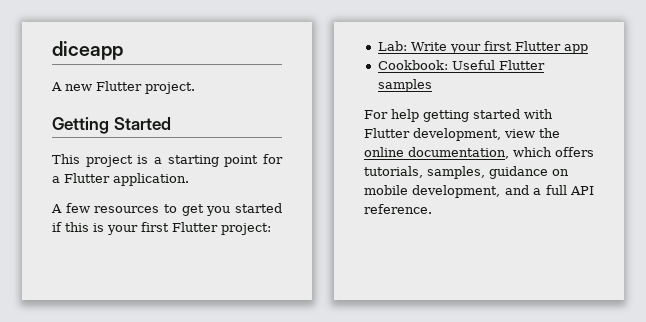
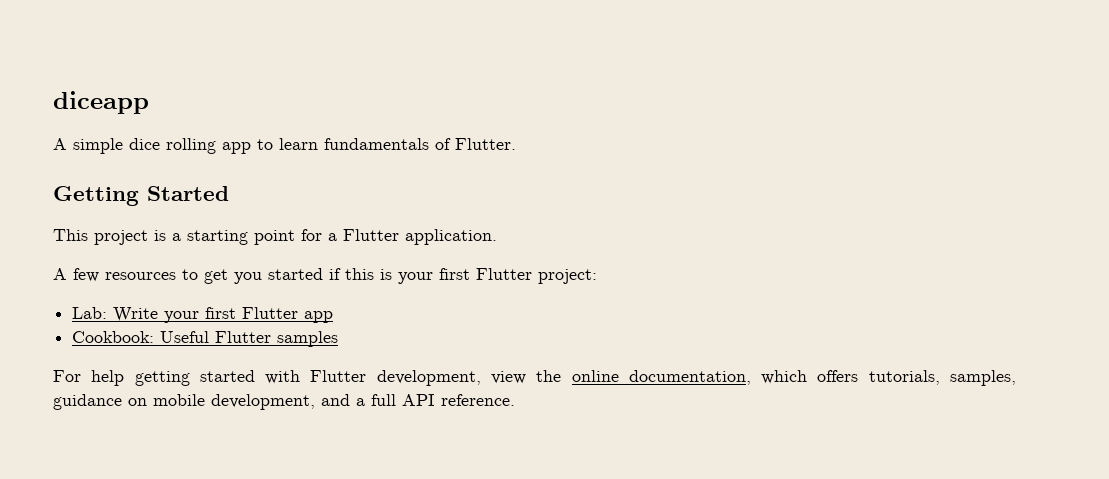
- A new Flutter project.
+ A simple dice rolling app to learn fundamentals of Flutter.

